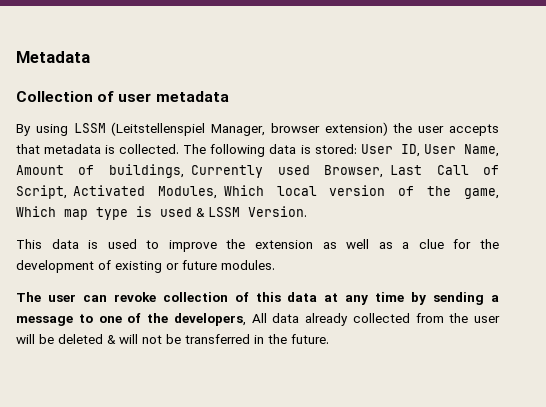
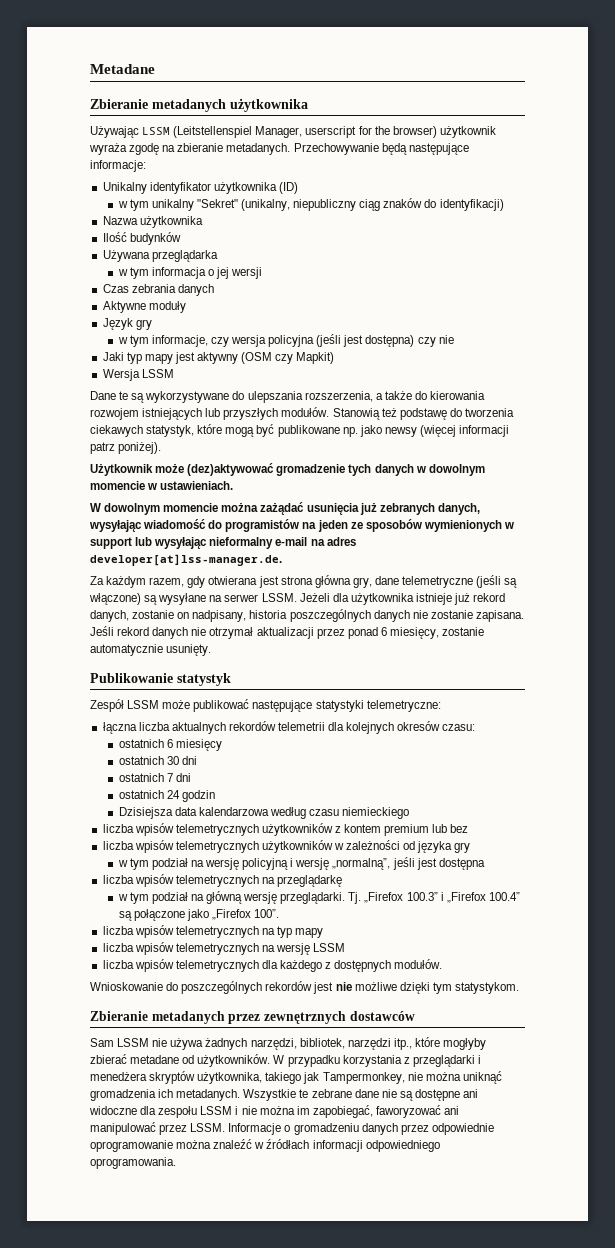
- Metadata
- Collection of user metadata
- By using LSSM (Leitstellenspiel Manager, browser extension) the user accepts that metadata is collected. The following data is stored: User ID, User Name, Amount of buildings, Currently used Browser, Last Call of Script, Activated Modules, Which local version of the game, Which map type is used & LSSM Version.
- This data is used to improve the extension as well as a clue for the development of existing or future modules.
- The user can revoke collection of this data at any time by sending a message to one of the developers, All data already collected from the user will be deleted & will not be transferred in the future.
+ Metadane
+ Zbieranie metadanych użytkownika
+ Używając LSSM (Leitstellenspiel Manager, userscript for the browser) użytkownik wyraża zgodę na zbieranie metadanych. Przechowywanie będą następujące informacje:
+ Unikalny identyfikator użytkownika (ID)
+ w tym unikalny "Sekret" (unikalny, niepubliczny ciąg znaków do identyfikacji)
+ Nazwa użytkownika
+ Ilość budynków
+ Używana przeglądarka
+ w tym informacja o jej wersji
+ Czas zebrania danych
+ Aktywne moduły
+ Język gry
+ w tym informacje, czy wersja policyjna (jeśli jest dostępna) czy nie
+ Jaki typ mapy jest aktywny (OSM czy Mapkit)
+ Wersja LSSM
+ Dane te są wykorzystywane do ulepszania rozszerzenia, a także do kierowania rozwojem istniejących lub przyszłych modułów. Stanowią też podstawę do tworzenia ciekawych statystyk, które mogą być publikowane np. jako newsy (więcej informacji patrz poniżej).
+ Użytkownik może (dez)aktywować gromadzenie tych danych w dowolnym momencie w ustawieniach.
+ W dowolnym momencie można zażądać usunięcia już zebranych danych, wysyłając wiadomość do programistów na jeden ze sposobów wymienionych w support lub wysyłając nieformalny e-mail na adres developer[at]lss-manager.de.
+ Za każdym razem, gdy otwierana jest strona główna gry, dane telemetryczne (jeśli są włączone) są wysyłane na serwer LSSM. Jeżeli dla użytkownika istnieje już rekord danych, zostanie on nadpisany, historia poszczególnych danych nie zostanie zapisana. Jeśli rekord danych nie otrzymał aktualizacji przez ponad 6 miesięcy, zostanie automatycznie usunięty.
+ Publikowanie statystyk
+ Zespół LSSM może publikować następujące statystyki telemetryczne:
+ łączna liczba aktualnych rekordów telemetrii dla kolejnych okresów czasu:
+ ostatnich 6 miesięcy
+ ostatnich 30 dni
+ ostatnich 7 dni
+ ostatnich 24 godzin
+ Dzisiejsza data kalendarzowa według czasu niemieckiego
+ liczba wpisów telemetrycznych użytkowników z kontem premium lub bez
+ liczba wpisów telemetrycznych użytkowników w zależności od języka gry
+ w tym podział na wersję policyjną i wersję „normalną”, jeśli jest dostępna
+ liczba wpisów telemetrycznych na przeglądarkę
+ w tym podział na główną wersję przeglądarki. Tj. „Firefox 100.3” i „Firefox 100.4” są połączone jako „Firefox 100”.
+ liczba wpisów telemetrycznych na typ mapy
+ liczba wpisów telemetrycznych na wersję LSSM
+ liczba wpisów telemetrycznych dla każdego z dostępnych modułów.
+ Wnioskowanie do poszczególnych rekordów jest nie możliwe dzięki tym statystykom.
+ Zbieranie metadanych przez zewnętrznych dostawców
+ Sam LSSM nie używa żadnych narzędzi, bibliotek, narzędzi itp., które mogłyby zbierać metadane od użytkowników. W przypadku korzystania z przeglądarki i menedżera skryptów użytkownika, takiego jak Tampermonkey, nie można uniknąć gromadzenia ich metadanych. Wszystkie te zebrane dane nie są dostępne ani widoczne dla zespołu LSSM i nie można im zapobiegać, faworyzować ani manipulować przez LSSM. Informacje o gromadzeniu danych przez odpowiednie oprogramowanie można znaleźć w źródłach informacji odpowiedniego oprogramowania.

